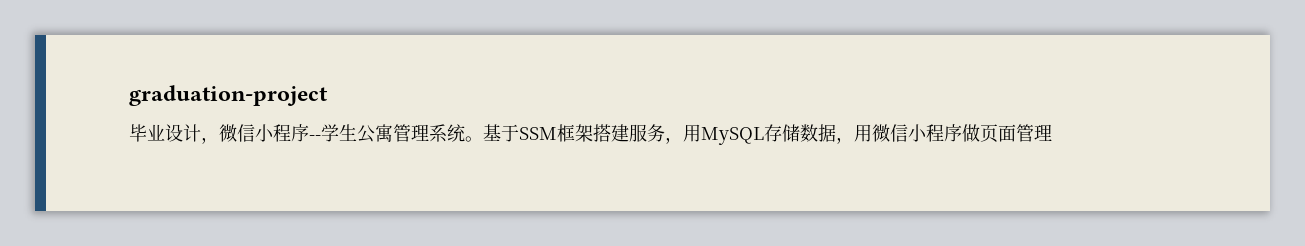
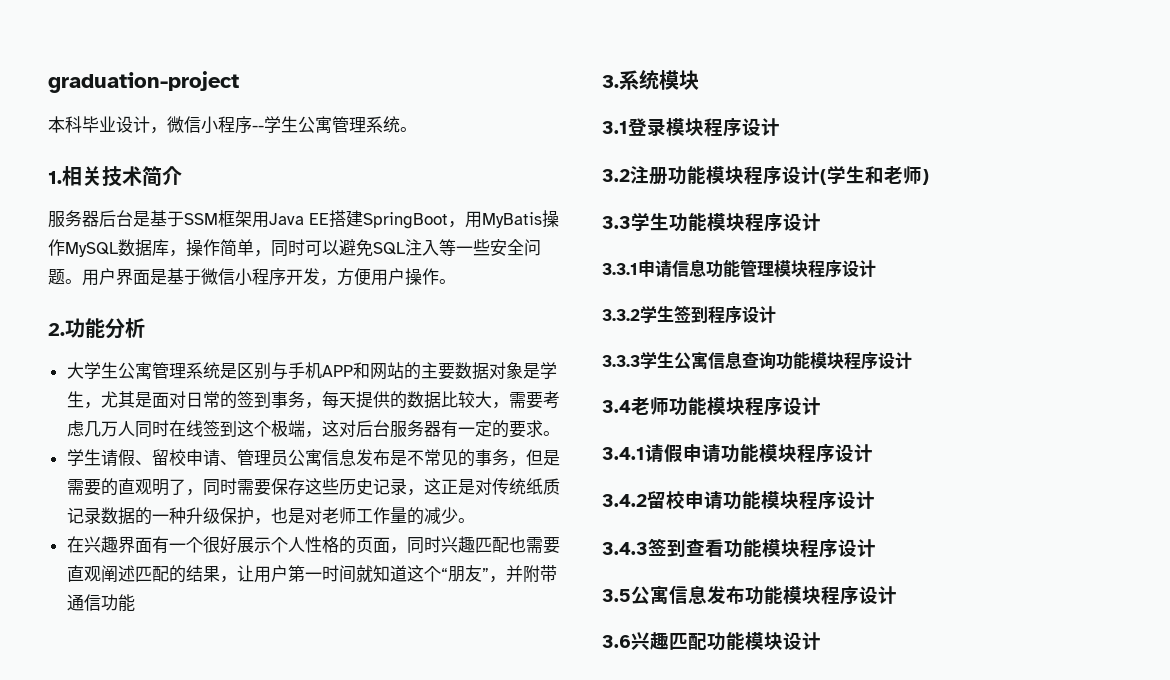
- 毕业设计，微信小程序--学生公寓管理系统。基于SSM框架搭建服务，用MySQL存储数据，用微信小程序做页面管理
+ 本科毕业设计，微信小程序--学生公寓管理系统。
+ 1.相关技术简介
+ 服务器后台是基于SSM框架用Java EE搭建SpringBoot，用MyBatis操作MySQL数据库，操作简单，同时可以避免SQL注入等一些安全问题。用户界面是基于微信小程序开发，方便用户操作。
+ 2.功能分析
+ 大学生公寓管理系统是区别与手机APP和网站的主要数据对象是学生，尤其是面对日常的签到事务，每天提供的数据比较大，需要考虑几万人同时在线签到这个极端，这对后台服务器有一定的要求。
+ 学生请假、留校申请、管理员公寓信息发布是不常见的事务，但是需要的直观明了，同时需要保存这些历史记录，这正是对传统纸质记录数据的一种升级保护，也是对老师工作量的减少。
+ 在兴趣界面有一个很好展示个人性格的页面，同时兴趣匹配也需要直观阐述匹配的结果，让用户第一时间就知道这个“朋友”，并附带通信功能
+ 3.系统模块
+ 3.1登录模块程序设计
+ 3.2注册功能模块程序设计(学生和老师)
+ 3.3学生功能模块程序设计
+ 3.3.1申请信息功能管理模块程序设计
+ 3.3.2学生签到程序设计
+ 3.3.3学生公寓信息查询功能模块程序设计
+ 3.4老师功能模块程序设计
+ 3.4.1请假申请功能模块程序设计
+ 3.4.2留校申请功能模块程序设计
+ 3.4.3签到查看功能模块程序设计
+ 3.5公寓信息发布功能模块程序设计
+ 3.6兴趣匹配功能模块设计

